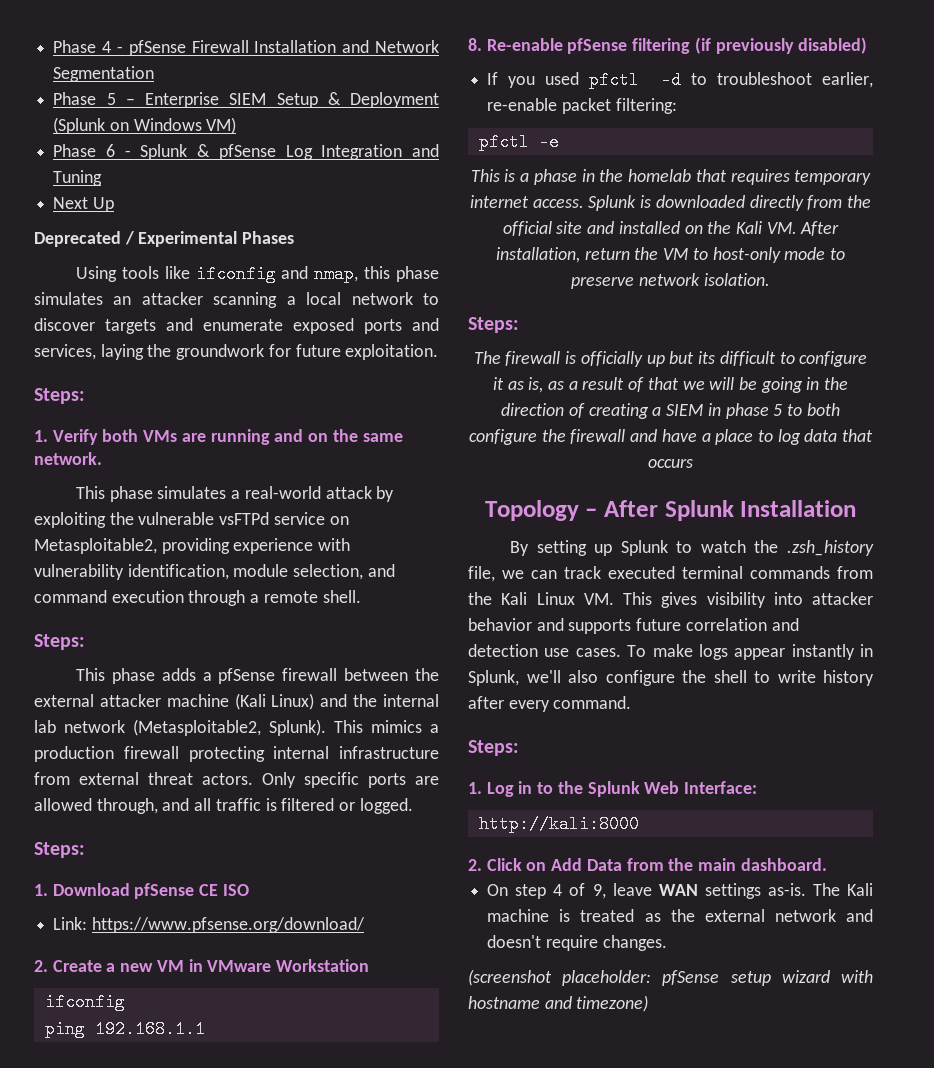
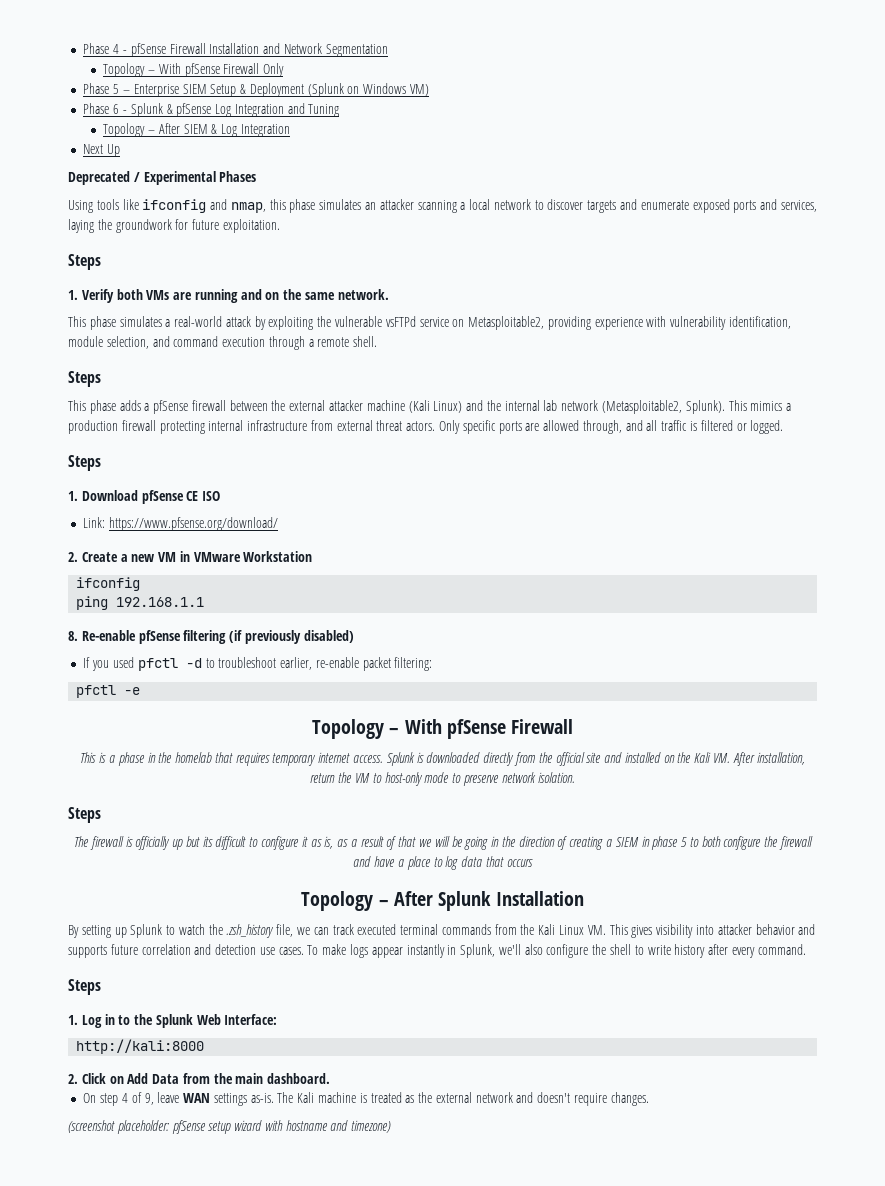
+ Topology – With pfSense Firewall Only
+ Topology – After SIEM & Log Integration
  Using tools like ifconfig and nmap, this phase simulates an attacker scanning a local network to discover targets and enumerate exposed ports and services, laying the groundwork for future exploitation.
- Steps:
+ Steps
  This phase simulates a real-world attack by exploiting the vulnerable vsFTPd service on Metasploitable2, providing experience with vulnerability identification, module selection, and command execution through a remote shell.
- Steps:
+ Steps
  Only specific ports are allowed through, and all traffic is filtered or logged.
- Steps:
+ Steps
  pfctl -e
+ Topology – With pfSense Firewall
  Splunk is downloaded directly from the official site and installed on the Kali VM. After installation, return the VM to host-only mode to preserve network isolation.
- Steps:
+ Steps
  To make logs appear instantly in Splunk, we'll also configure the shell to write history after every command.
- Steps:
+ Steps

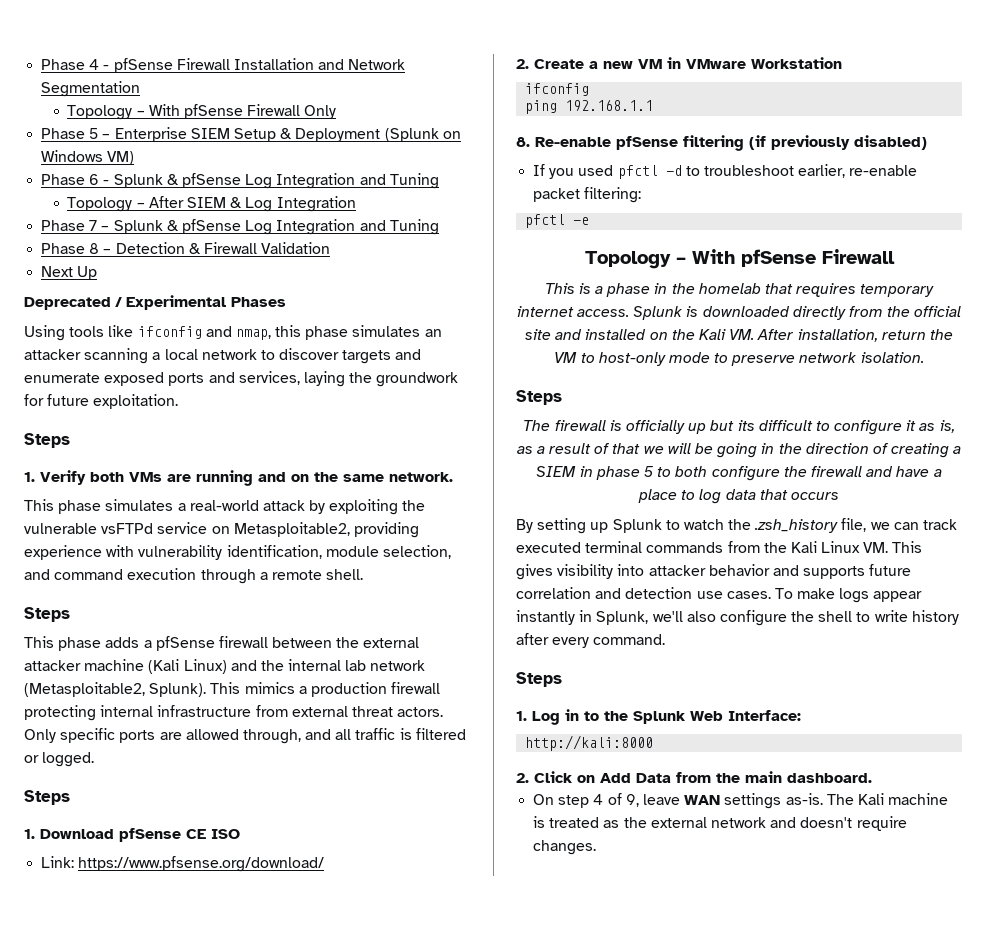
+ Phase 7 – Splunk & pfSense Log Integration and Tuning
+ Phase 8 – Detection & Firewall Validation
- Topology – After Splunk Installation
- (screenshot placeholder: pfSense setup wizard with hostname and timezone)

